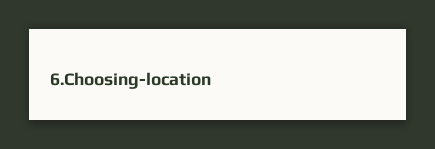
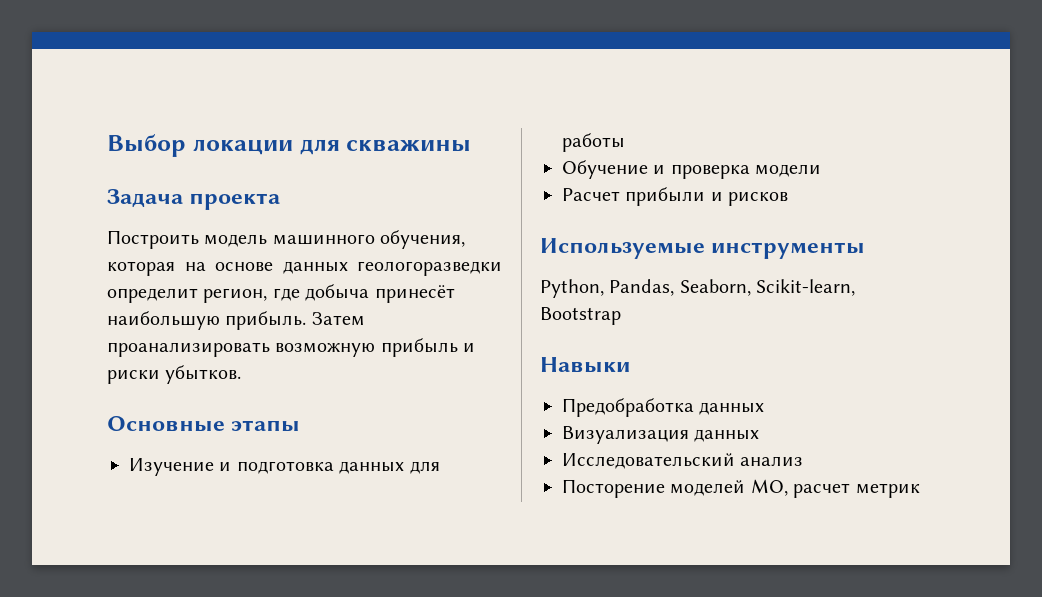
- 6.Choosing-location
+ Выбор локации для скважины
+ Задача проекта
+ Построить модель машинного обучения, которая на основе данных геологоразведки определит регион, где добыча принесёт наибольшую прибыль. Затем проанализировать возможную прибыль и риски убытков.
+ Основные этапы
+ Изучение и подготовка данных для работы
+ Обучение и проверка модели
+ Расчет прибыли и рисков
+ Используемые инструменты
+ Python, Pandas, Seaborn, Scikit-learn, Bootstrap
+ Навыки
+ Предобработка данных
+ Визуализация данных
+ Исследовательский анализ
+ Посторение моделей МО, расчет метрик

